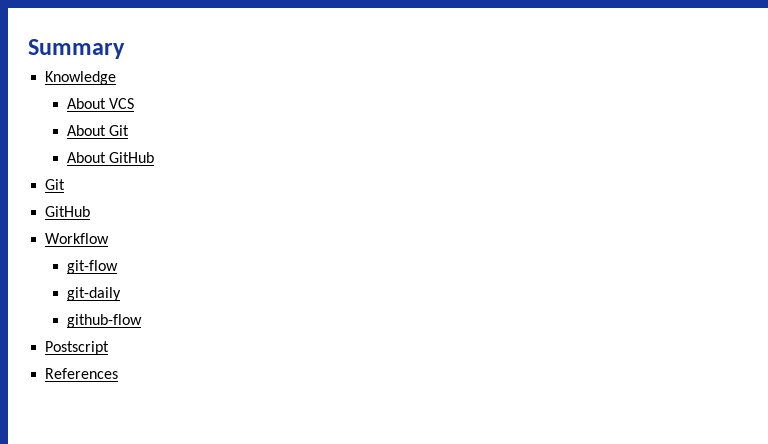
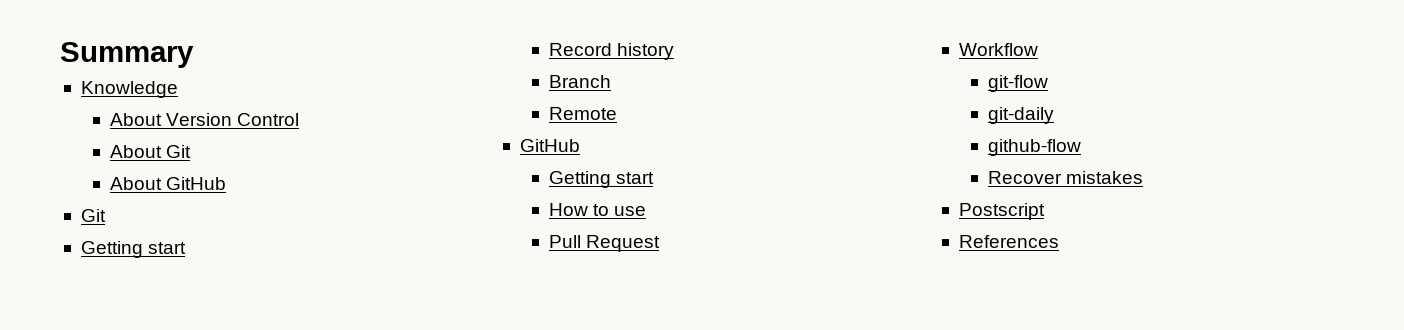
- About VCS
+ About Version Control
  About GitHub
  Git
+ Getting start
+ Record history
+ Branch
+ Remote
  GitHub
+ Getting start
+ How to use
+ Pull Request
+ Recover mistakes

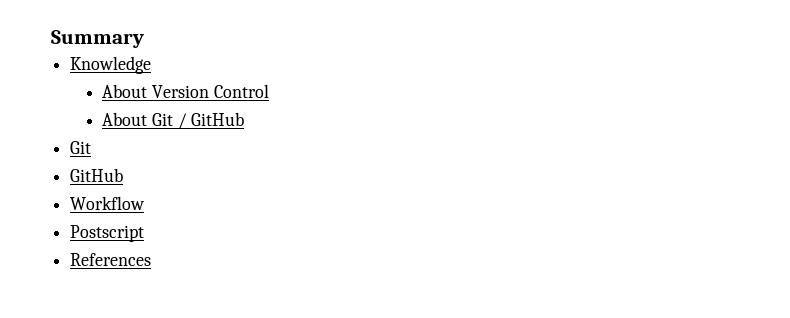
- About Git
- About GitHub
+ About Git / GitHub
  Git
- Getting start
- Record history
- Branch
- Remote
  GitHub
- Getting start
- How to use
- Pull Request
  Workflow
- git-flow
- git-daily
- github-flow
- Recover mistakes

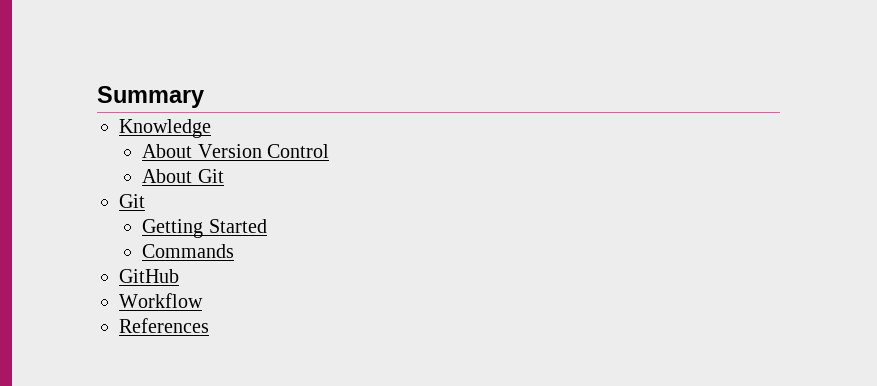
- About Git / GitHub
+ About Git
  Git
+ Getting Started
+ Commands
- Postscript

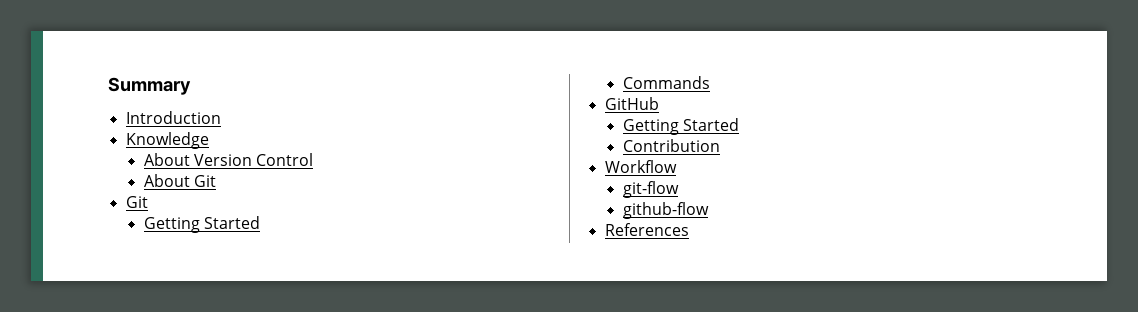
+ Introduction
  GitHub
+ Getting Started
+ Contribution
+ git-flow
+ github-flow

